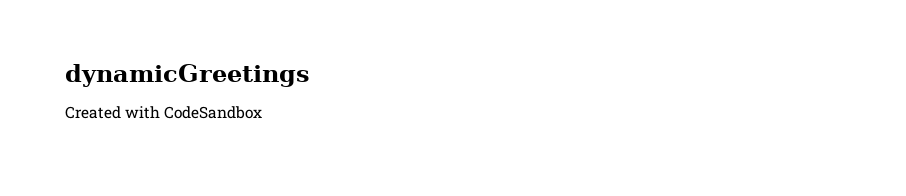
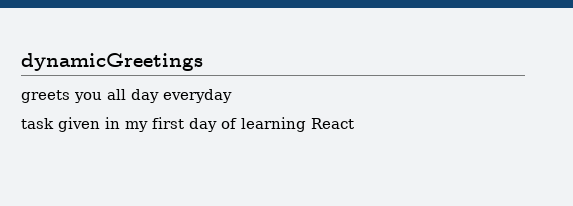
- Created with CodeSandbox
+ greets you all day everyday
+ task given in my first day of learning React

